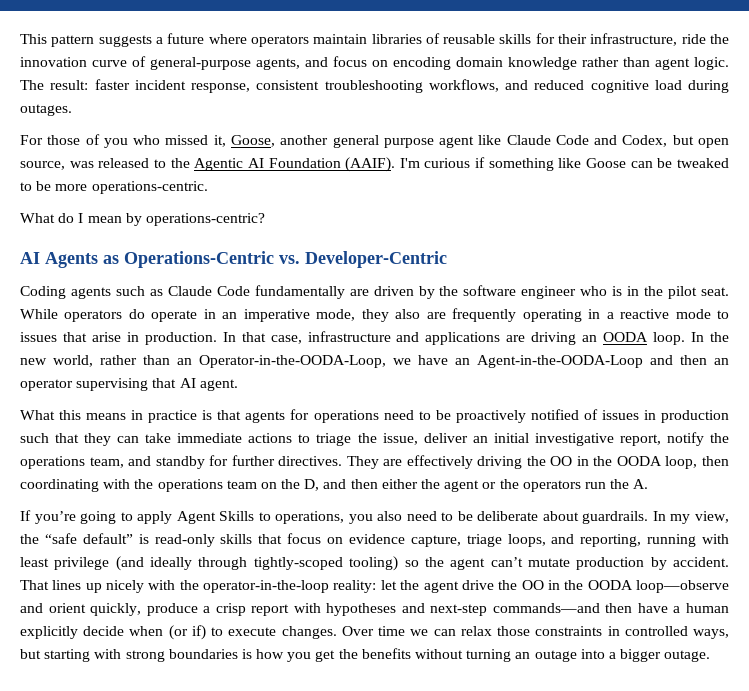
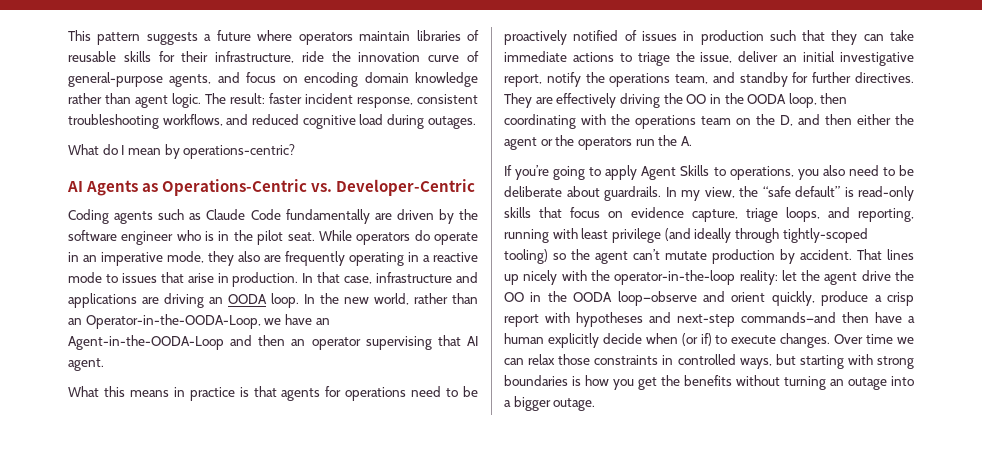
- For those of you who missed it, Goose, another general purpose agent like Claude Code and Codex, but open source, was released to the Agentic AI Foundation (AAIF). I'm curious if something like Goose can be tweaked to be more operations-centric.

